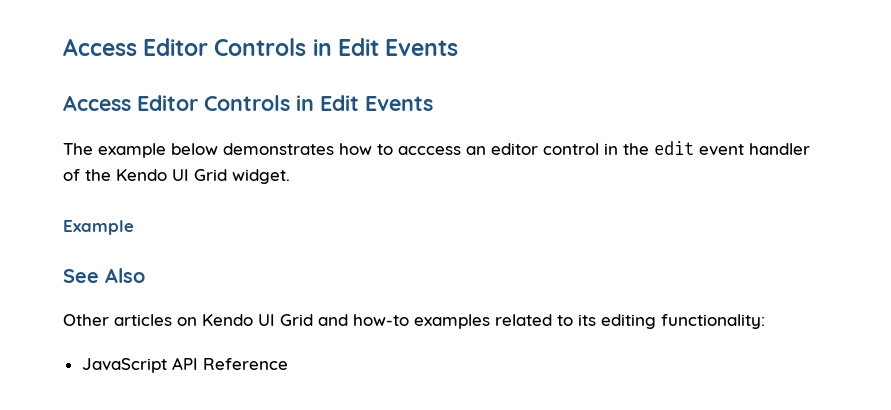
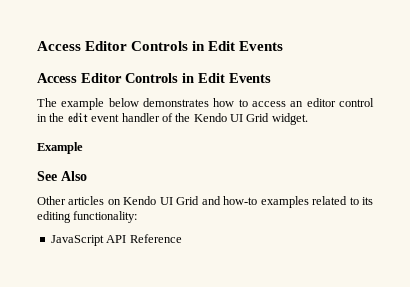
- The example below demonstrates how to acccess an editor control in the edit event handler of the Kendo UI Grid widget.
+ The example below demonstrates how to access an editor control in the edit event handler of the Kendo UI Grid widget.

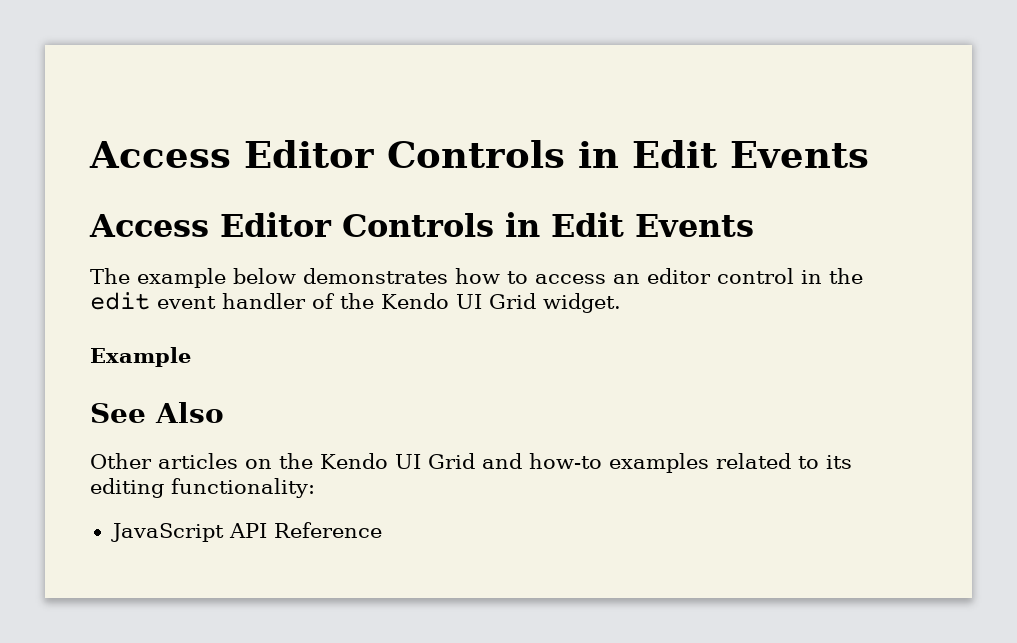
- Other articles on Kendo UI Grid and how-to examples related to its editing functionality:
+ Other articles on the Kendo UI Grid and how-to examples related to its editing functionality:

